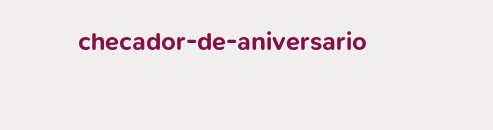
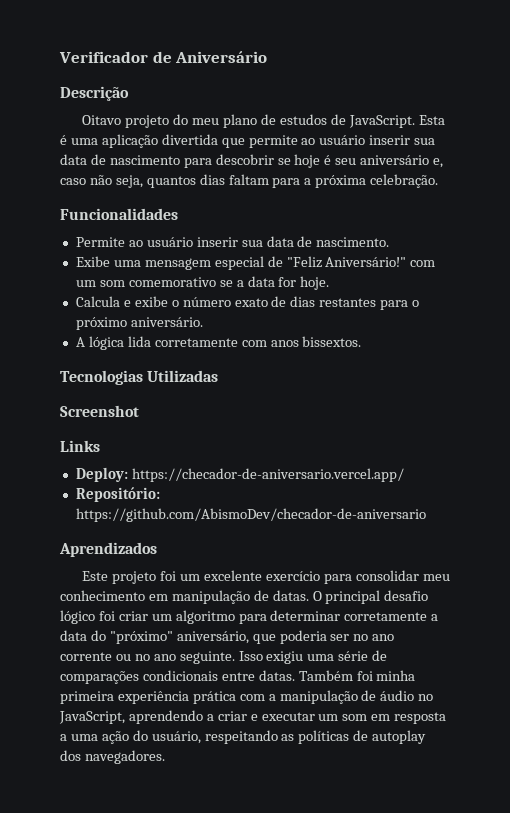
- checador-de-aniversario
+ Verificador de Aniversário
+ Descrição
+ Oitavo projeto do meu plano de estudos de JavaScript. Esta é uma aplicação divertida que permite ao usuário inserir sua data de nascimento para descobrir se hoje é seu aniversário e, caso não seja, quantos dias faltam para a próxima celebração.
+ Funcionalidades
+ Permite ao usuário inserir sua data de nascimento.
+ Exibe uma mensagem especial de "Feliz Aniversário!" com um som comemorativo se a data for hoje.
+ Calcula e exibe o número exato de dias restantes para o próximo aniversário.
+ A lógica lida corretamente com anos bissextos.
+ Tecnologias Utilizadas
+ Screenshot
+ Links
+ Deploy: https://checador-de-aniversario.vercel.app/
+ Repositório: https://github.com/AbismoDev/checador-de-aniversario
+ Aprendizados
+ Este projeto foi um excelente exercício para consolidar meu conhecimento em manipulação de datas. O principal desafio lógico foi criar um algoritmo para determinar corretamente a data do "próximo" aniversário, que poderia ser no ano corrente ou no ano seguinte. Isso exigiu uma série de comparações condicionais entre datas. Também foi minha primeira experiência prática com a manipulação de áudio no JavaScript, aprendendo a criar e executar um som em resposta a uma ação do usuário, respeitando as políticas de autoplay dos navegadores.

